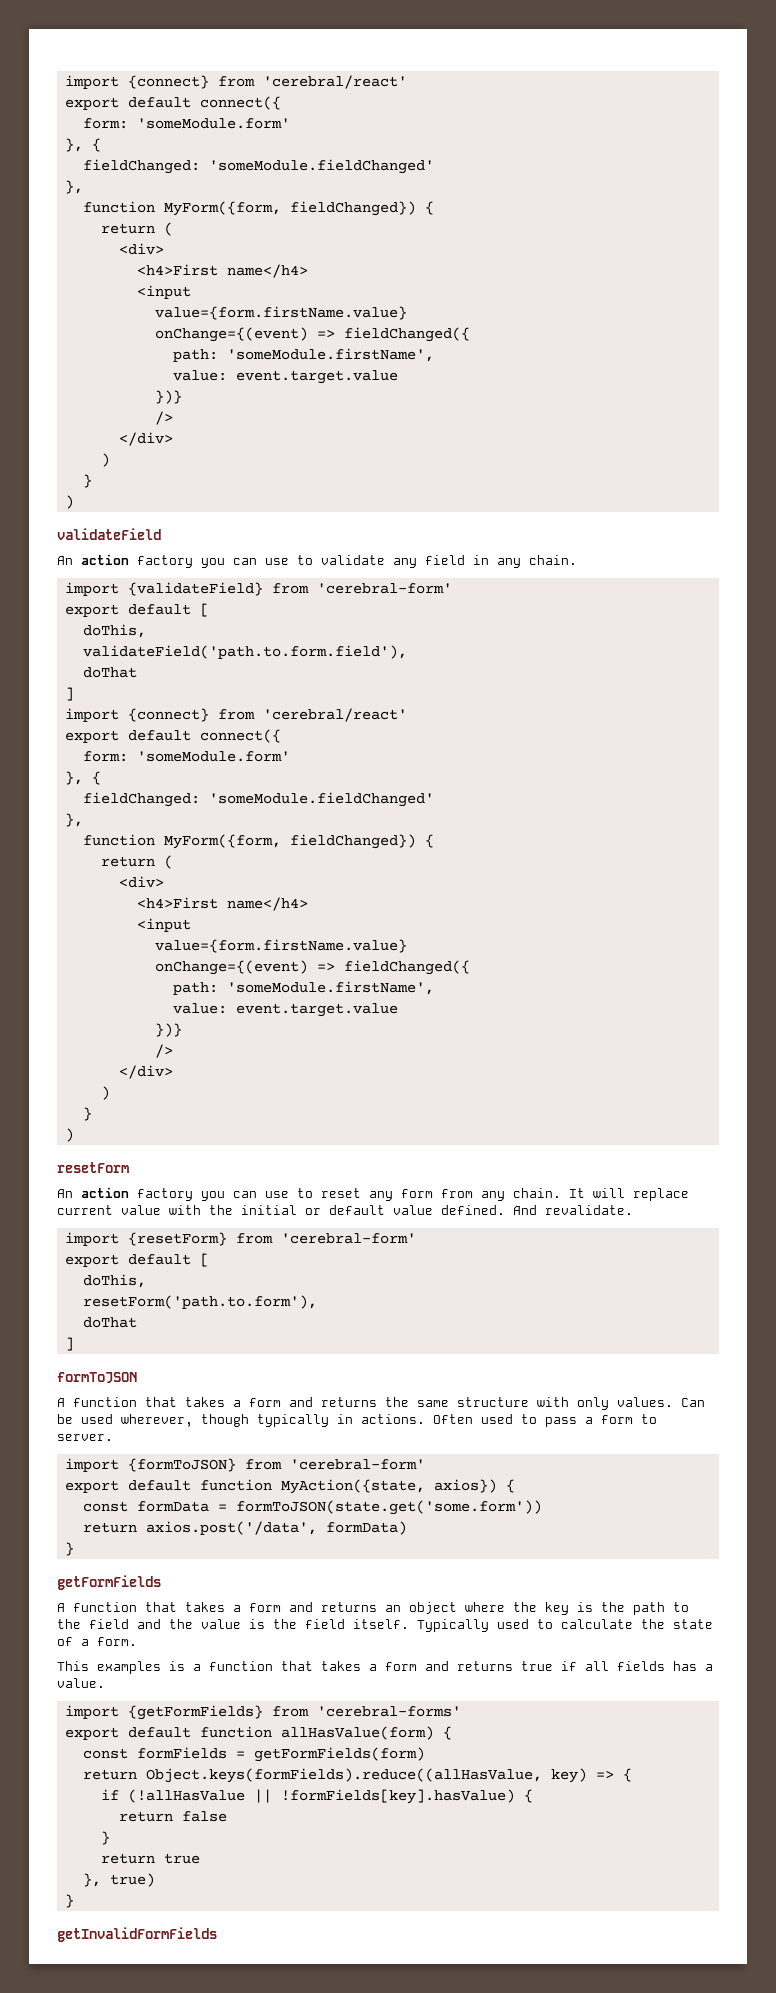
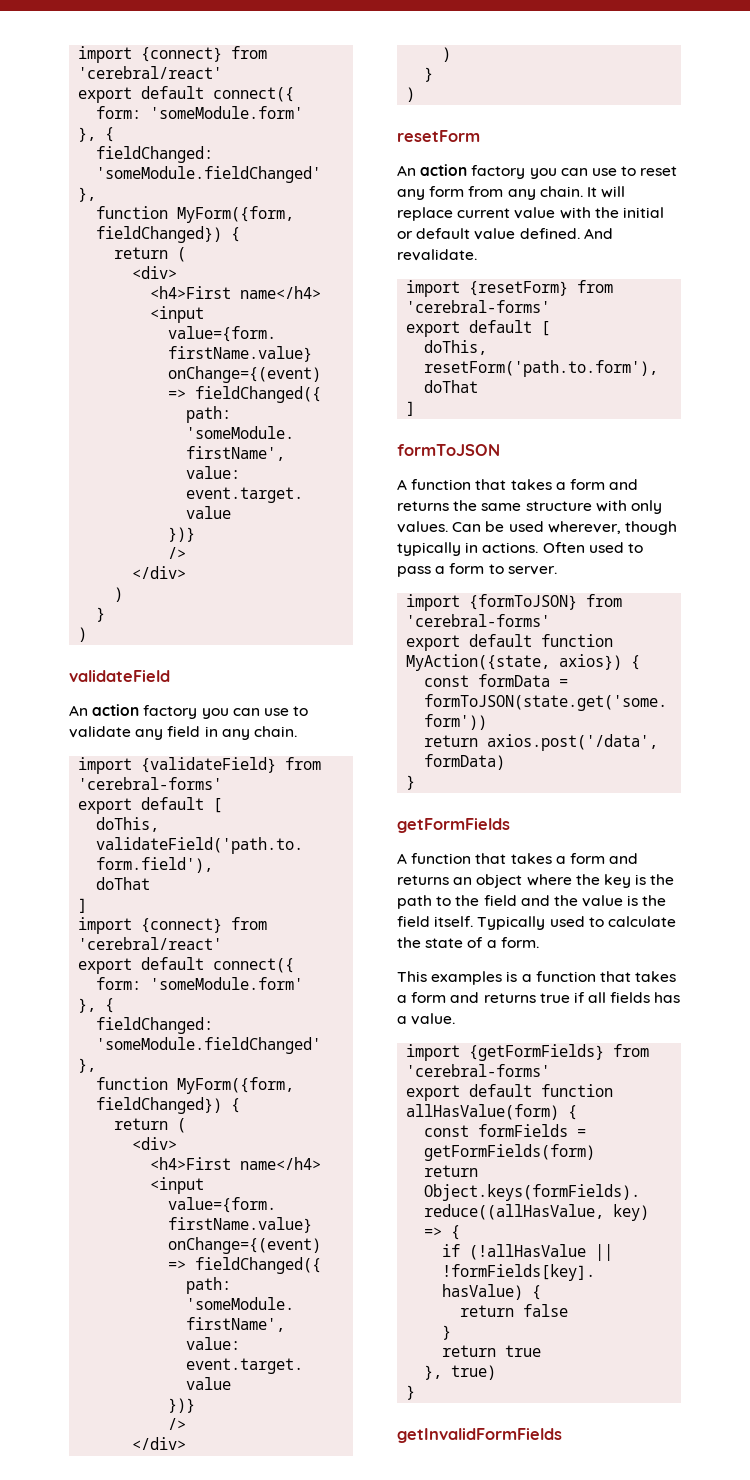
- import {validateField} from 'cerebral-form'
+ import {validateField} from 'cerebral-forms'
- import {resetForm} from 'cerebral-form'
+ import {resetForm} from 'cerebral-forms'
- import {formToJSON} from 'cerebral-form'
+ import {formToJSON} from 'cerebral-forms'

